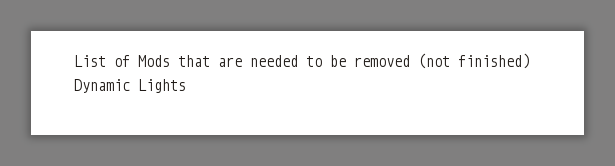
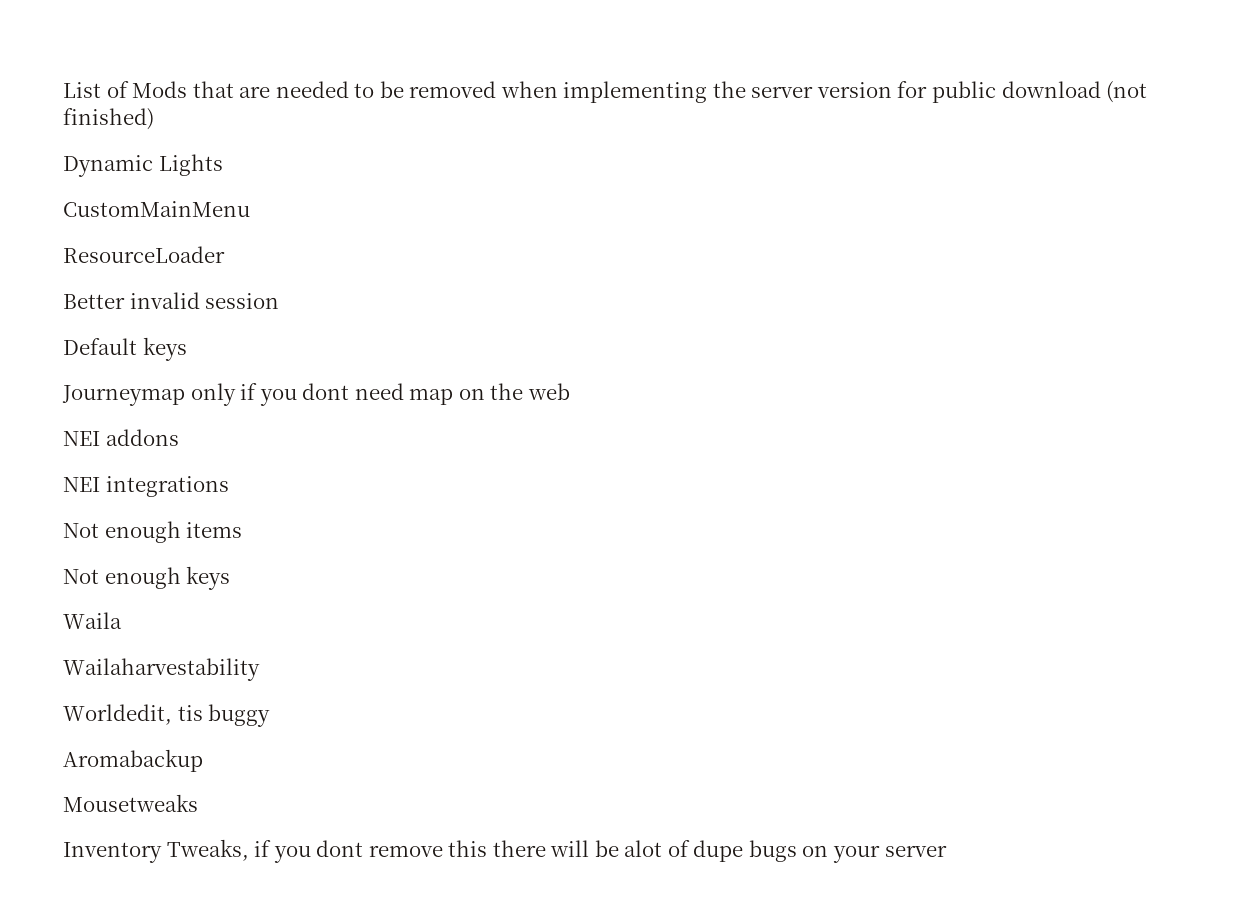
- List of Mods that are needed to be removed (not finished)
+ List of Mods that are needed to be removed when implementing the server version for public download (not finished)
  Dynamic Lights
+ CustomMainMenu
+ ResourceLoader
+ Better invalid session
+ Default keys
+ Journeymap only if you dont need map on the web
+ NEI addons
+ NEI integrations
+ Not enough items
+ Not enough keys
+ Waila
+ Wailaharvestability
+ Worldedit, tis buggy
+ Aromabackup
+ Mousetweaks
+ Inventory Tweaks, if you dont remove this there will be alot of dupe bugs on your server

